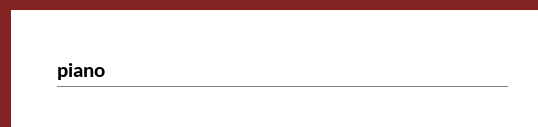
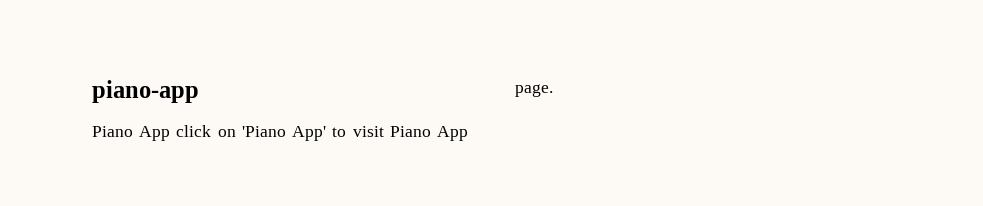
- piano
+ piano-app
+ Piano App click on 'Piano App' to visit Piano App page.

